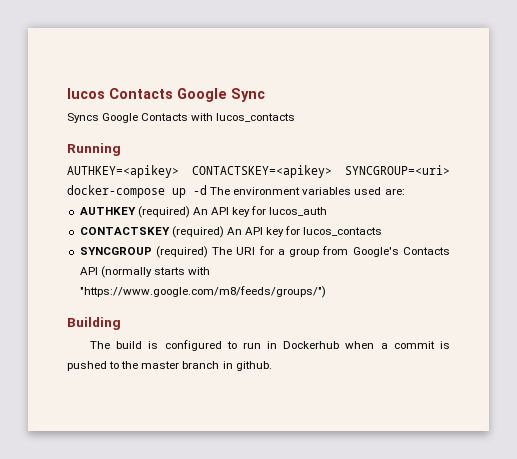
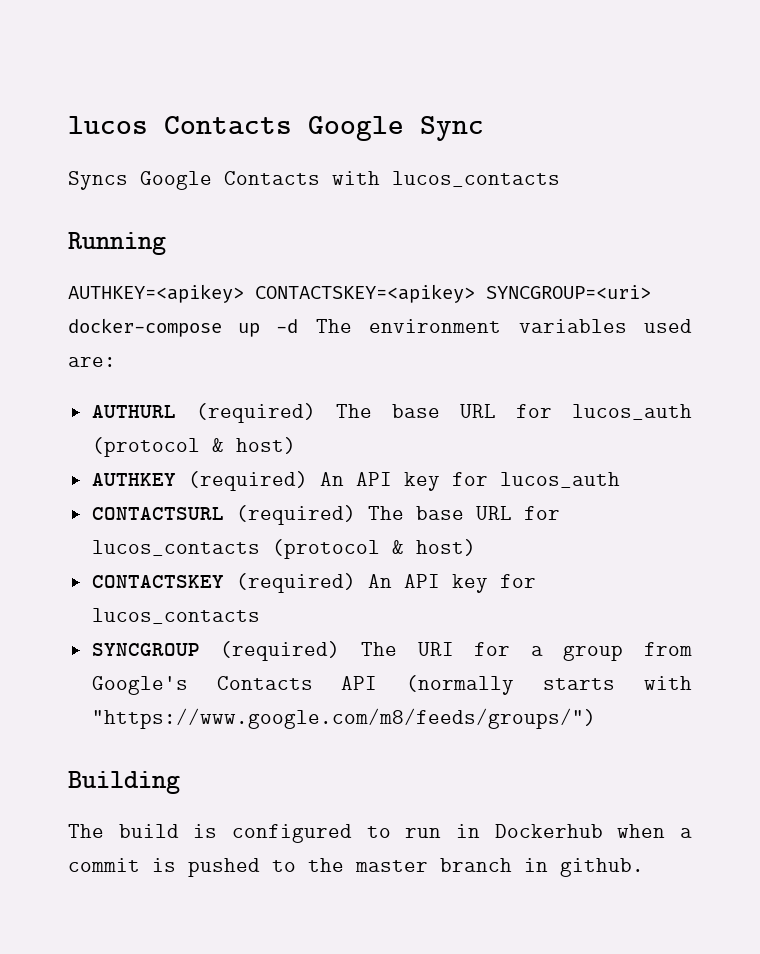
+ AUTHURL (required) The base URL for lucos_auth (protocol & host)
+ CONTACTSURL (required) The base URL for lucos_contacts (protocol & host)

